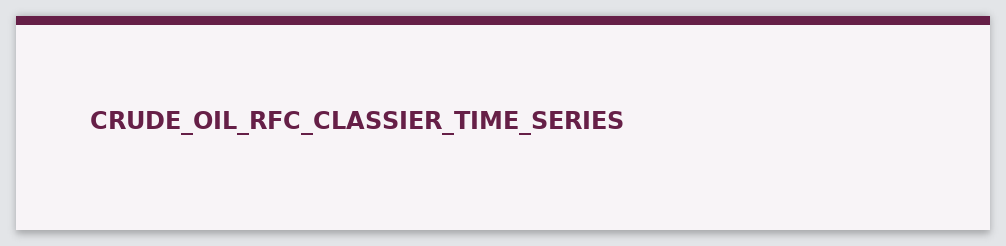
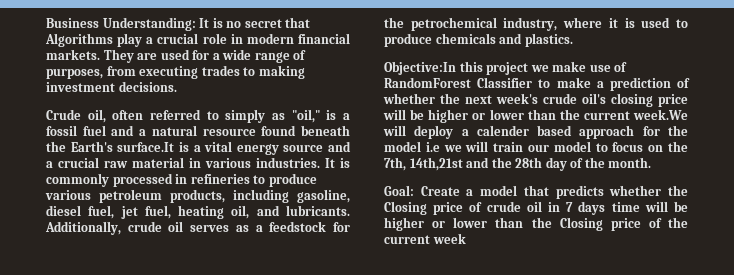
- CRUDE_OIL_RFC_CLASSIER_TIME_SERIES
+ Business Understanding: It is no secret that Algorithms play a crucial role in modern financial markets. They are used for a wide range of purposes, from executing trades to making investment decisions.
+ Crude oil, often referred to simply as "oil," is a fossil fuel and a natural resource found beneath the Earth's surface.It is a vital energy source and a crucial raw material in various industries. It is commonly processed in refineries to produce various petroleum products, including gasoline, diesel fuel, jet fuel, heating oil, and lubricants. Additionally, crude oil serves as a feedstock for the petrochemical industry, where it is used to produce chemicals and plastics.
+ Objective:In this project we make use of RandomForest Classifier to make a prediction of whether the next week's crude oil's closing price will be higher or lower than the current week.We will deploy a calender based approach for the model i.e we will train our model to focus on the 7th, 14th,21st and the 28th day of the month.
+ Goal: Create a model that predicts whether the Closing price of crude oil in 7 days time will be higher or lower than the Closing price of the current week

